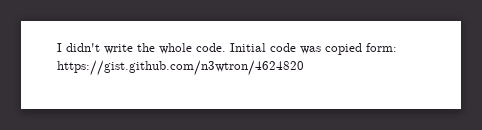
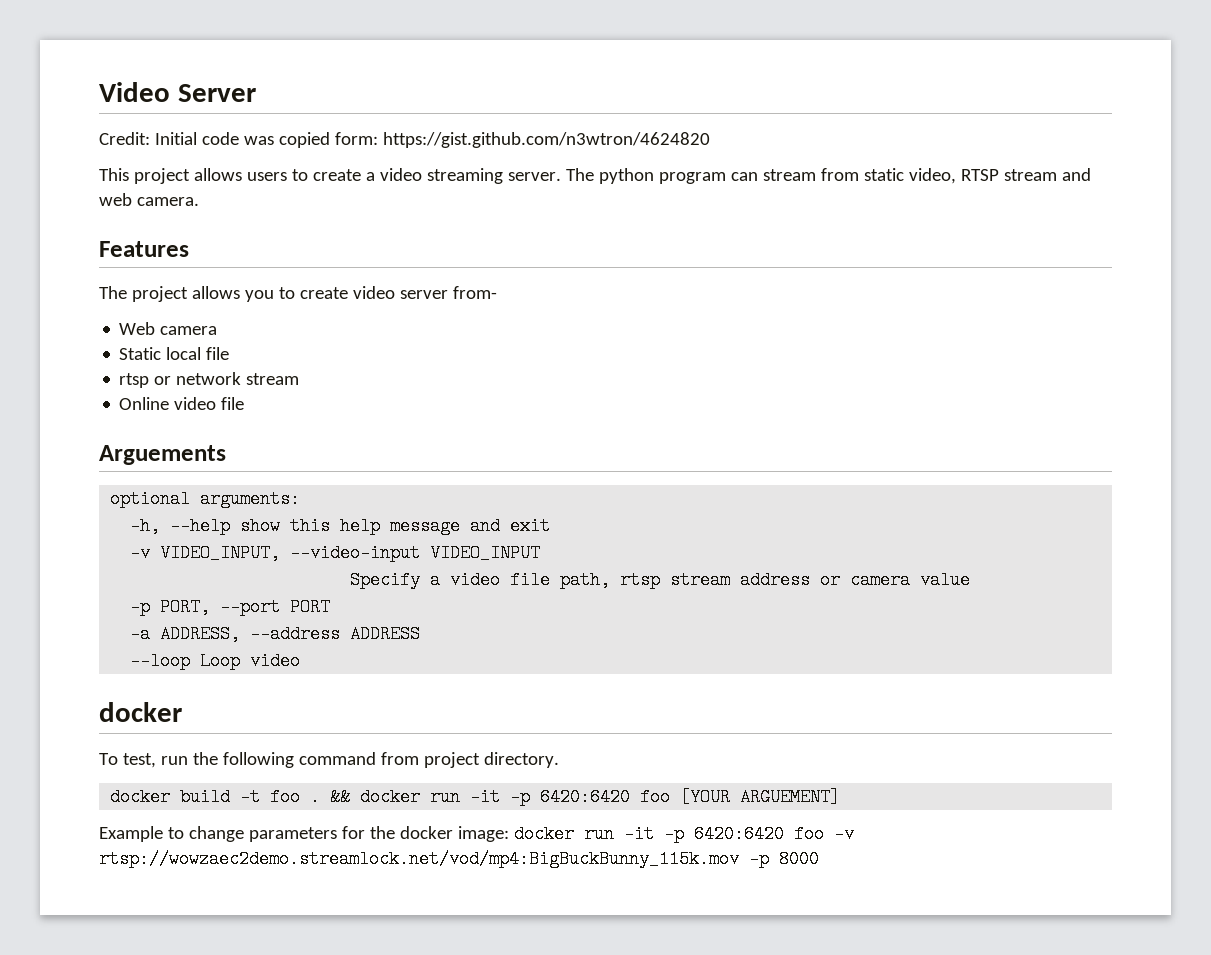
- I didn't write the whole code. Initial code was copied form: https://gist.github.com/n3wtron/4624820
+ Video Server
+ Credit: Initial code was copied form: https://gist.github.com/n3wtron/4624820
+ This project allows users to create a video streaming server. The python program can stream from static video, RTSP stream and web camera.
+ Features
+ The project allows you to create video server from-
+ Web camera
+ Static local file
+ rtsp or network stream
+ Online video file
+ Arguements
+ optional arguments:
+ -h, --help show this help message and exit
+ -v VIDEO_INPUT, --video-input VIDEO_INPUT
+ Specify a video file path, rtsp stream address or camera value
+ -p PORT, --port PORT
+ -a ADDRESS, --address ADDRESS
+ --loop Loop video
+ docker
+ To test, run the following command from project directory.
+ docker build -t foo . && docker run -it -p 6420:6420 foo [YOUR ARGUEMENT]
+ Example to change parameters for the docker image: docker run -it -p 6420:6420 foo -v rtsp://wowzaec2demo.streamlock.net/vod/mp4:BigBuckBunny_115k.mov -p 8000

